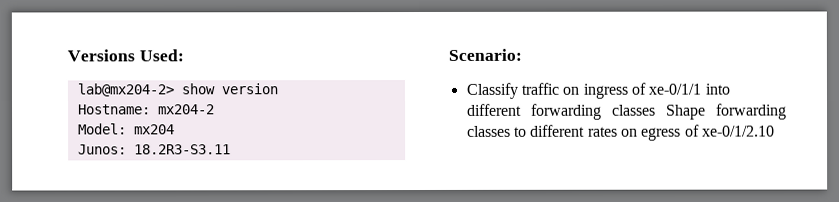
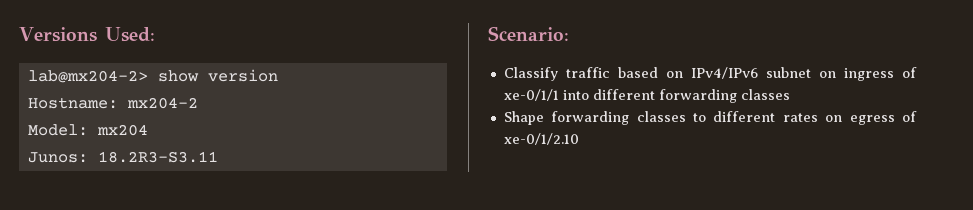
- Classify traffic on ingress of xe-0/1/1 into different forwarding classes Shape forwarding classes to different rates on egress of xe-0/1/2.10
+ Classify traffic based on IPv4/IPv6 subnet on ingress of xe-0/1/1 into different forwarding classes
+ Shape forwarding classes to different rates on egress of xe-0/1/2.10

